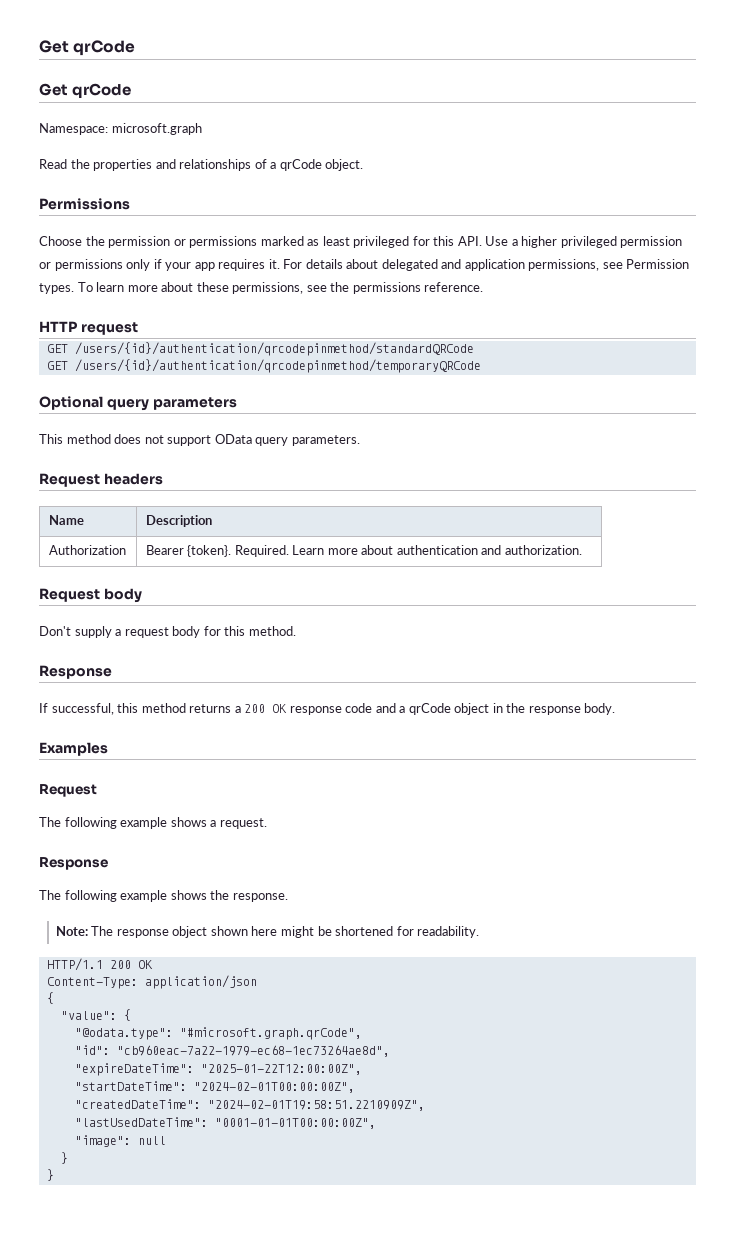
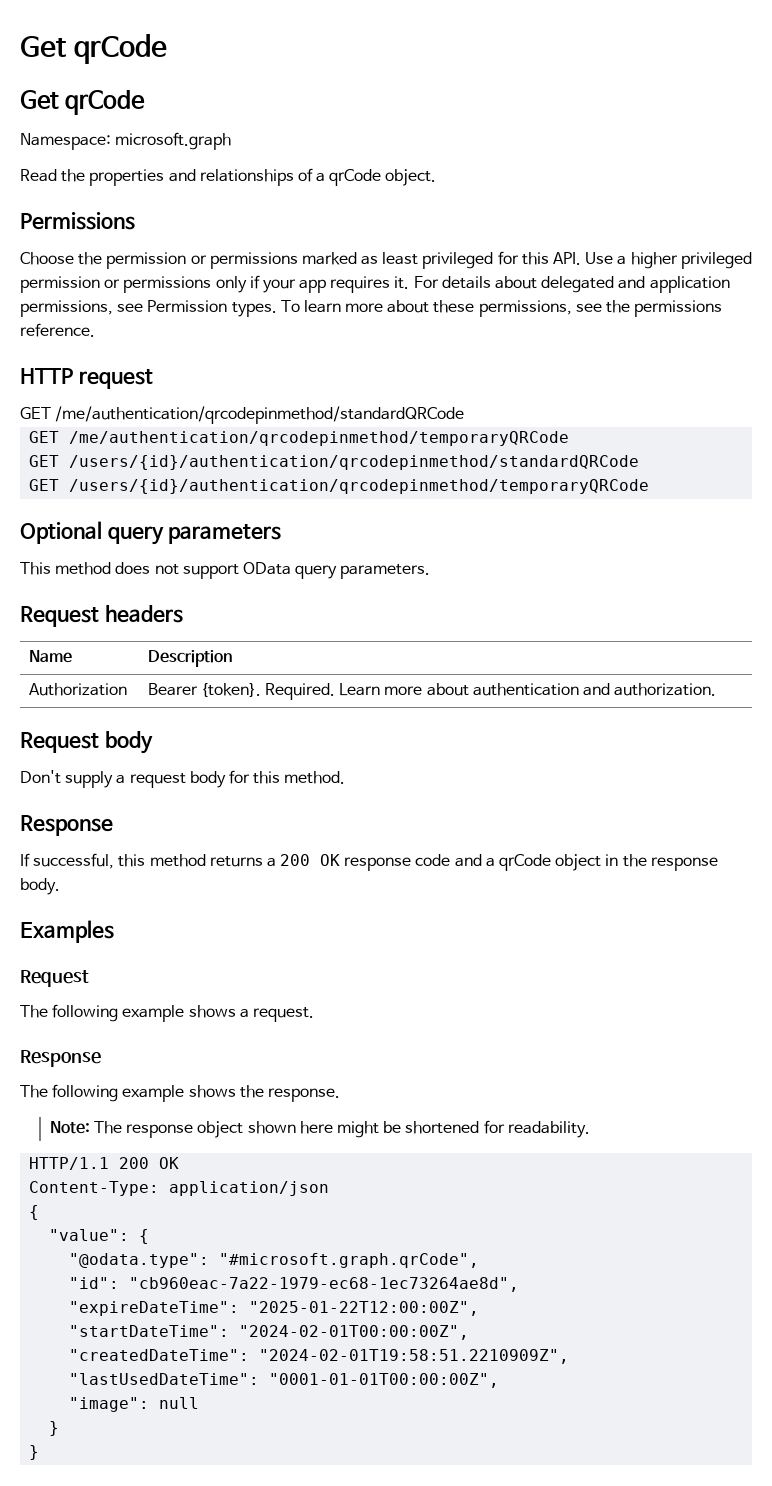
+ GET /me/authentication/qrcodepinmethod/standardQRCode
+ GET /me/authentication/qrcodepinmethod/temporaryQRCode

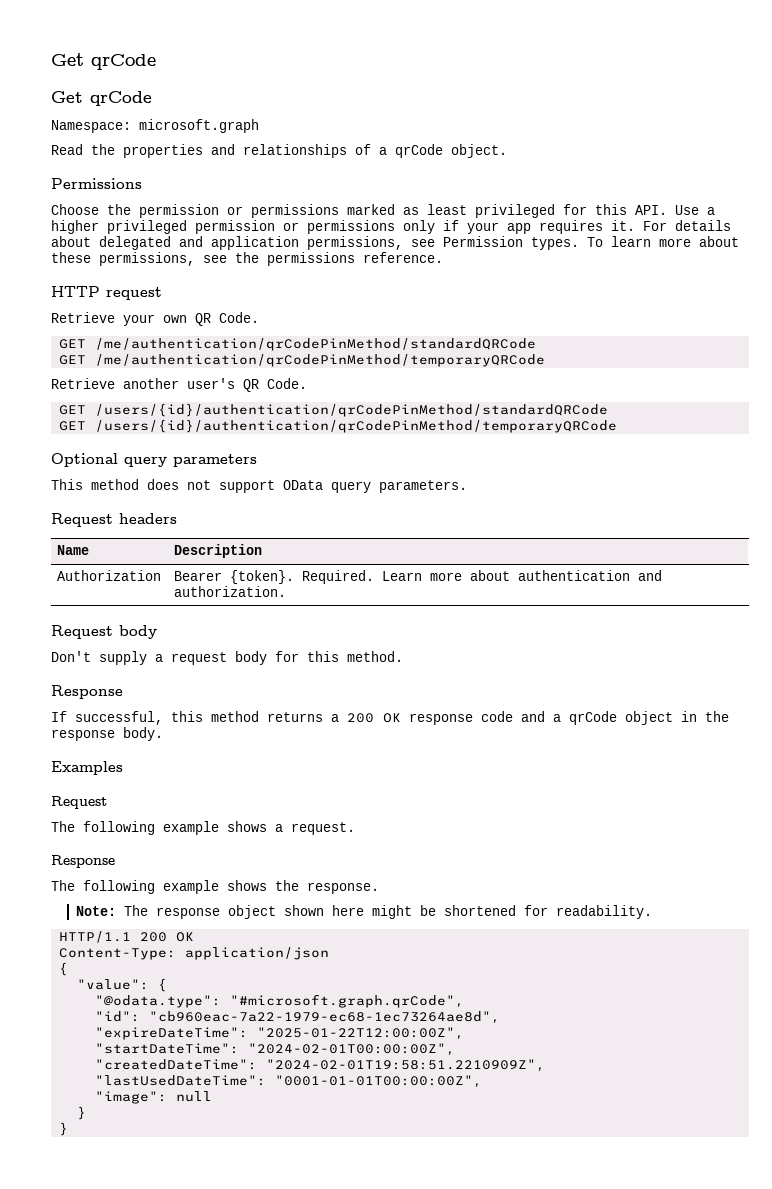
- GET /me/authentication/qrcodepinmethod/standardQRCode
- GET /me/authentication/qrcodepinmethod/temporaryQRCode
- GET /users/{id}/authentication/qrcodepinmethod/standardQRCode
- GET /users/{id}/authentication/qrcodepinmethod/temporaryQRCode
+ Retrieve your own QR Code.
+ GET /me/authentication/qrCodePinMethod/standardQRCode
+ GET /me/authentication/qrCodePinMethod/temporaryQRCode
+ Retrieve another user's QR Code.
+ GET /users/{id}/authentication/qrCodePinMethod/standardQRCode
+ GET /users/{id}/authentication/qrCodePinMethod/temporaryQRCode

